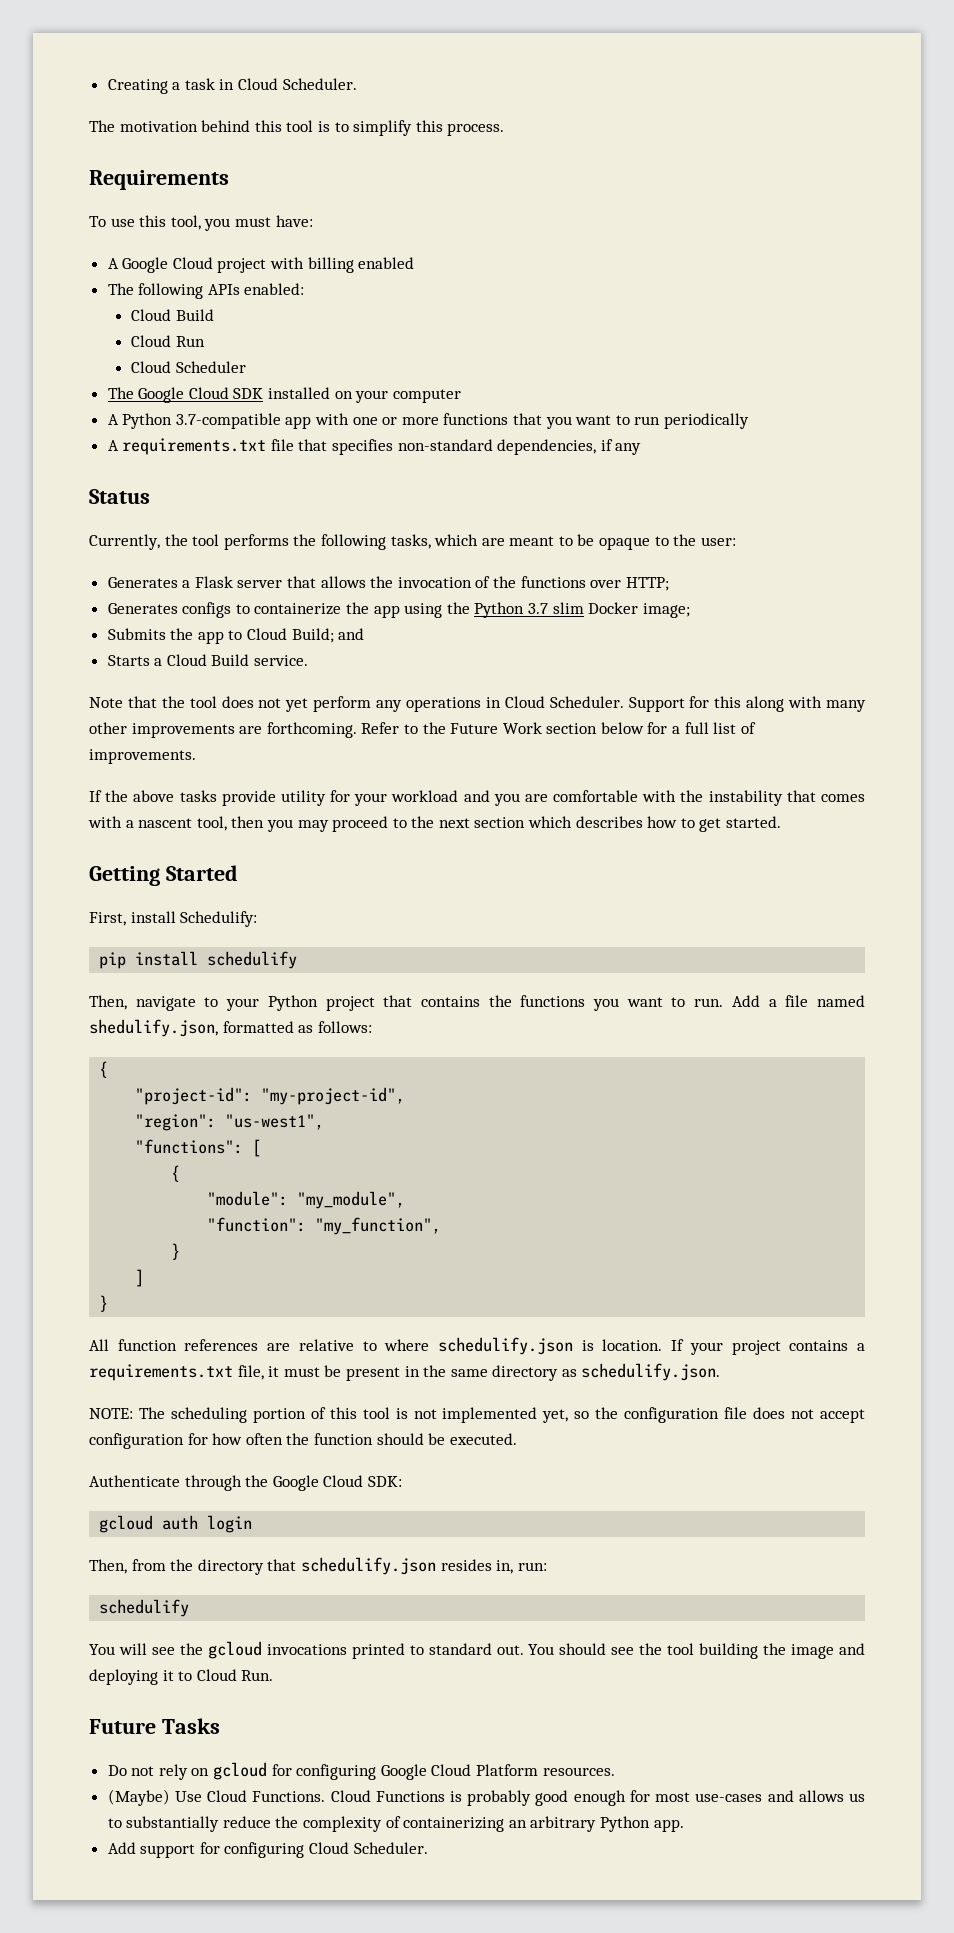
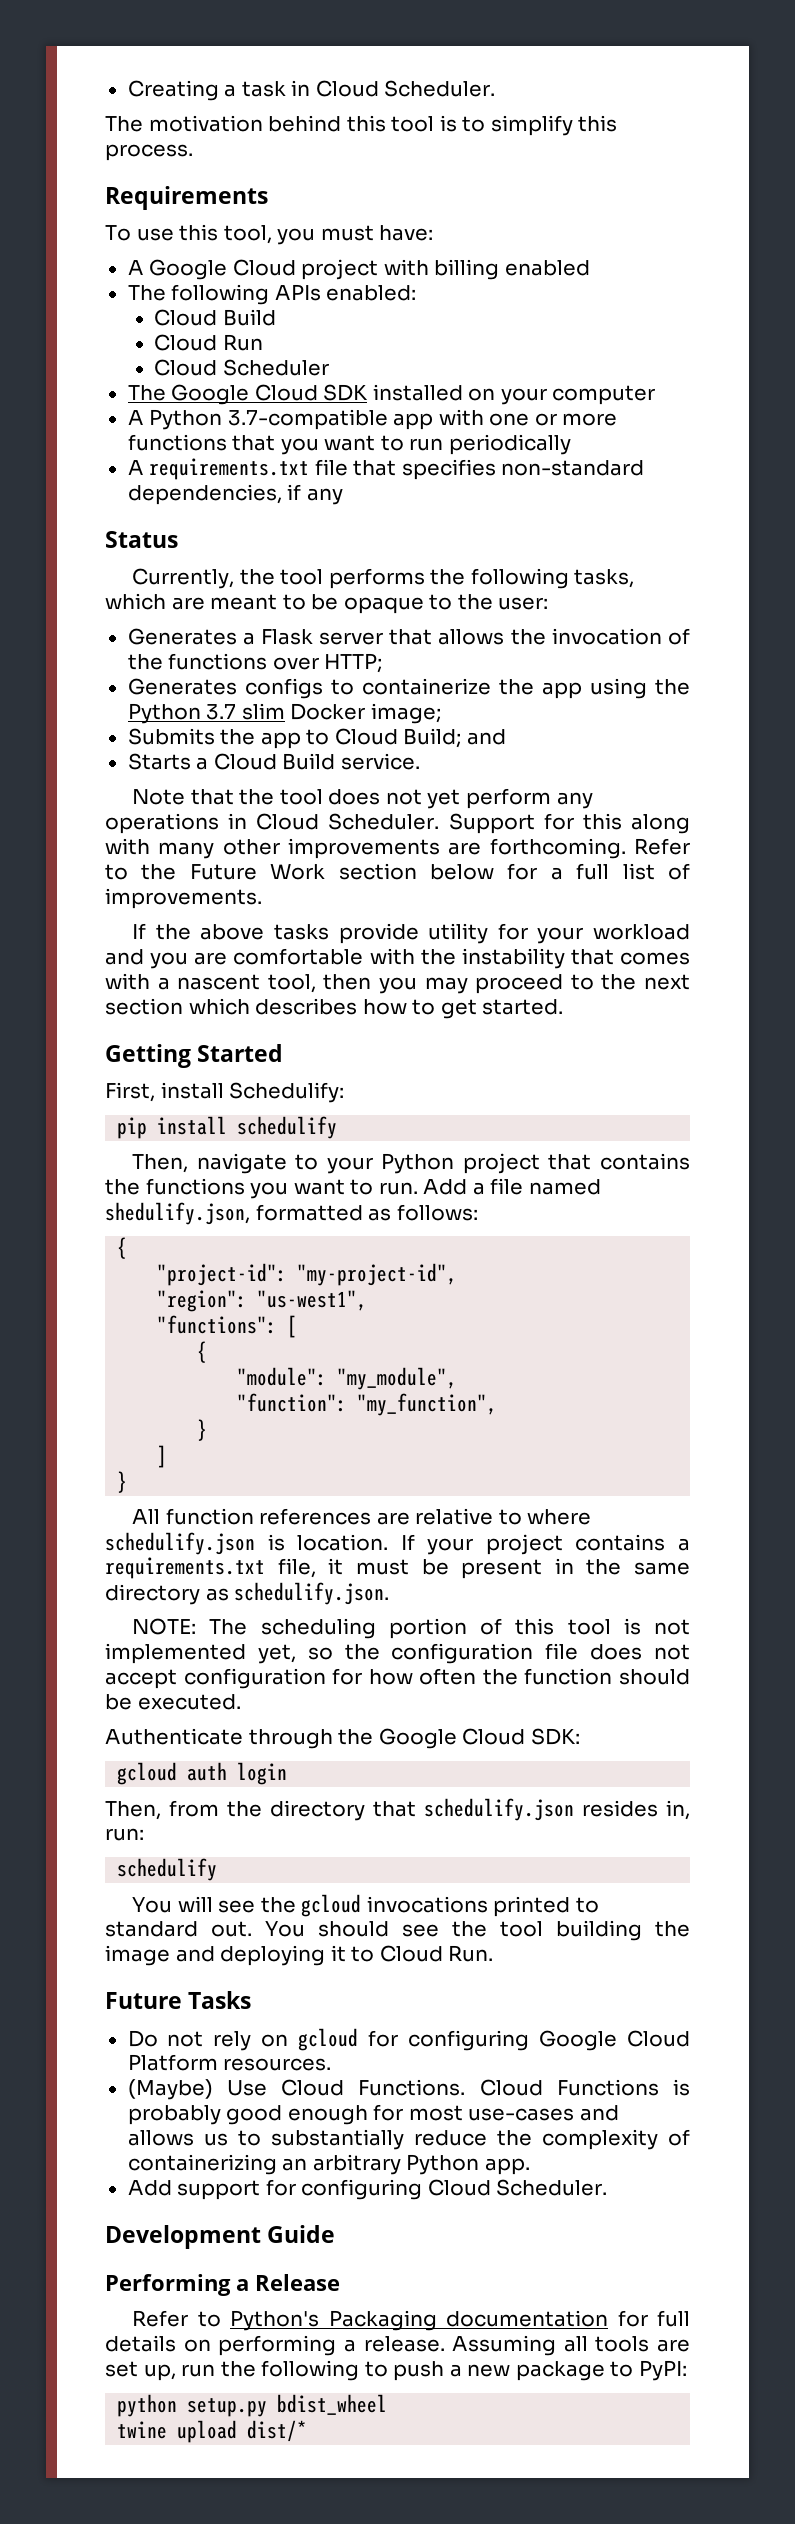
+ Development Guide
+ Performing a Release
+ Refer to Python's Packaging documentation for full details on performing a release. Assuming all tools are set up, run the following to push a new package to PyPI:
+ python setup.py bdist_wheel
+ twine upload dist/*

